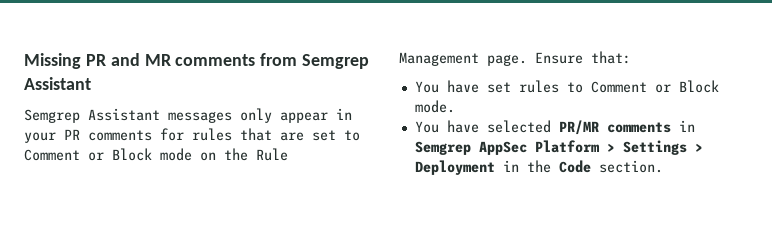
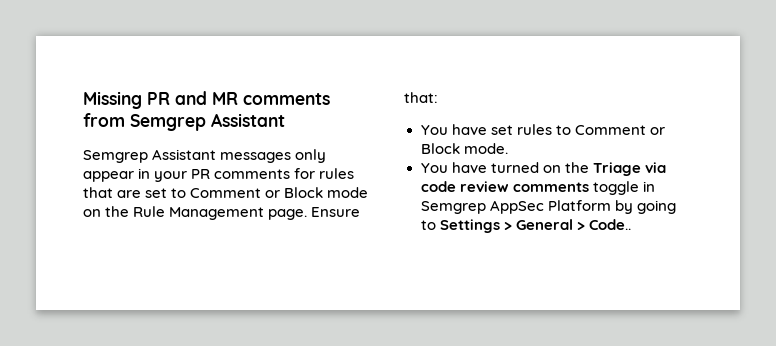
- You have selected PR/MR comments in Semgrep AppSec Platform > Settings > Deployment in the Code section.
+ You have turned on the Triage via code review comments toggle in Semgrep AppSec Platform by going to Settings > General > Code..

